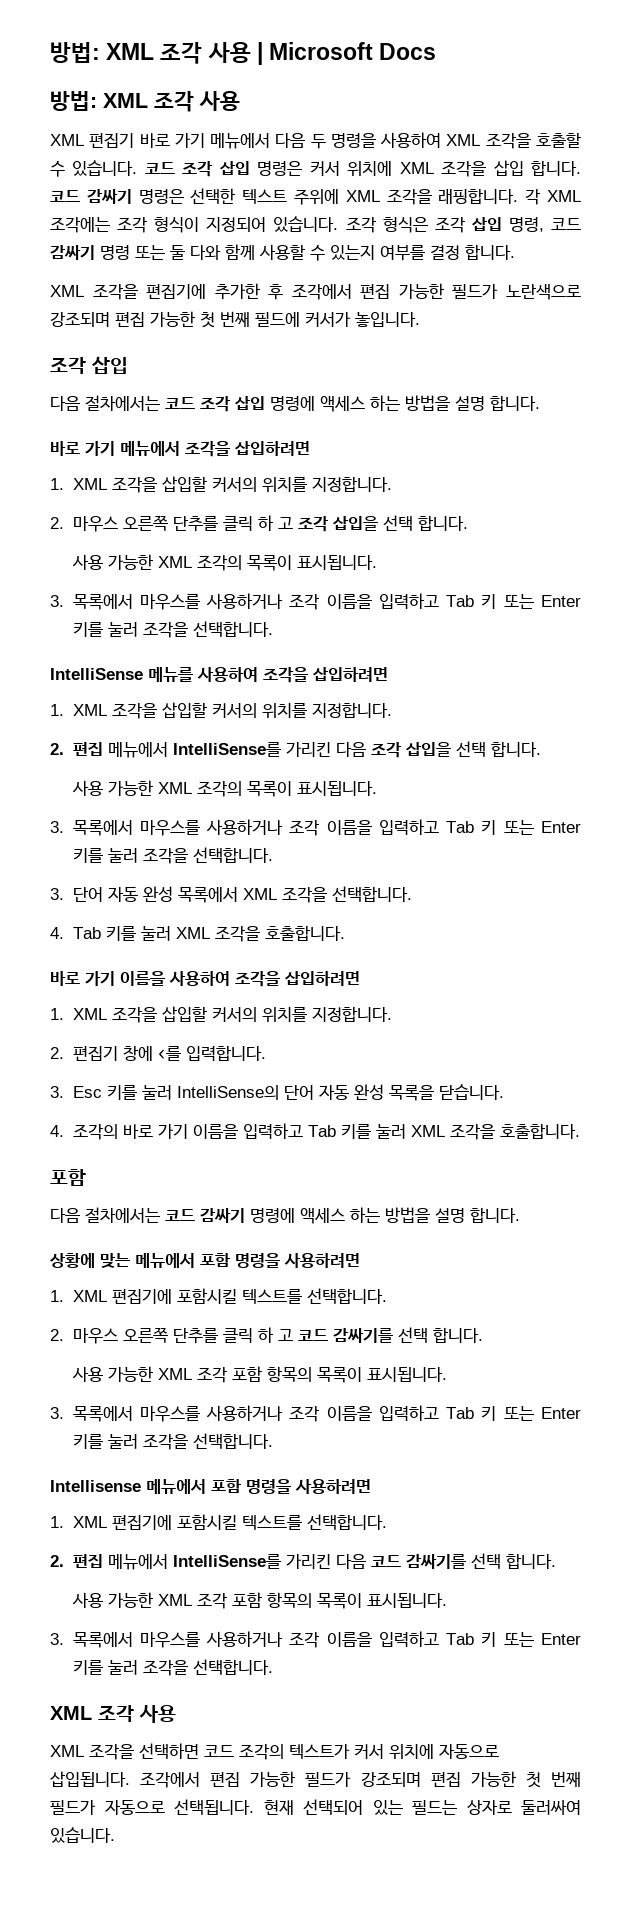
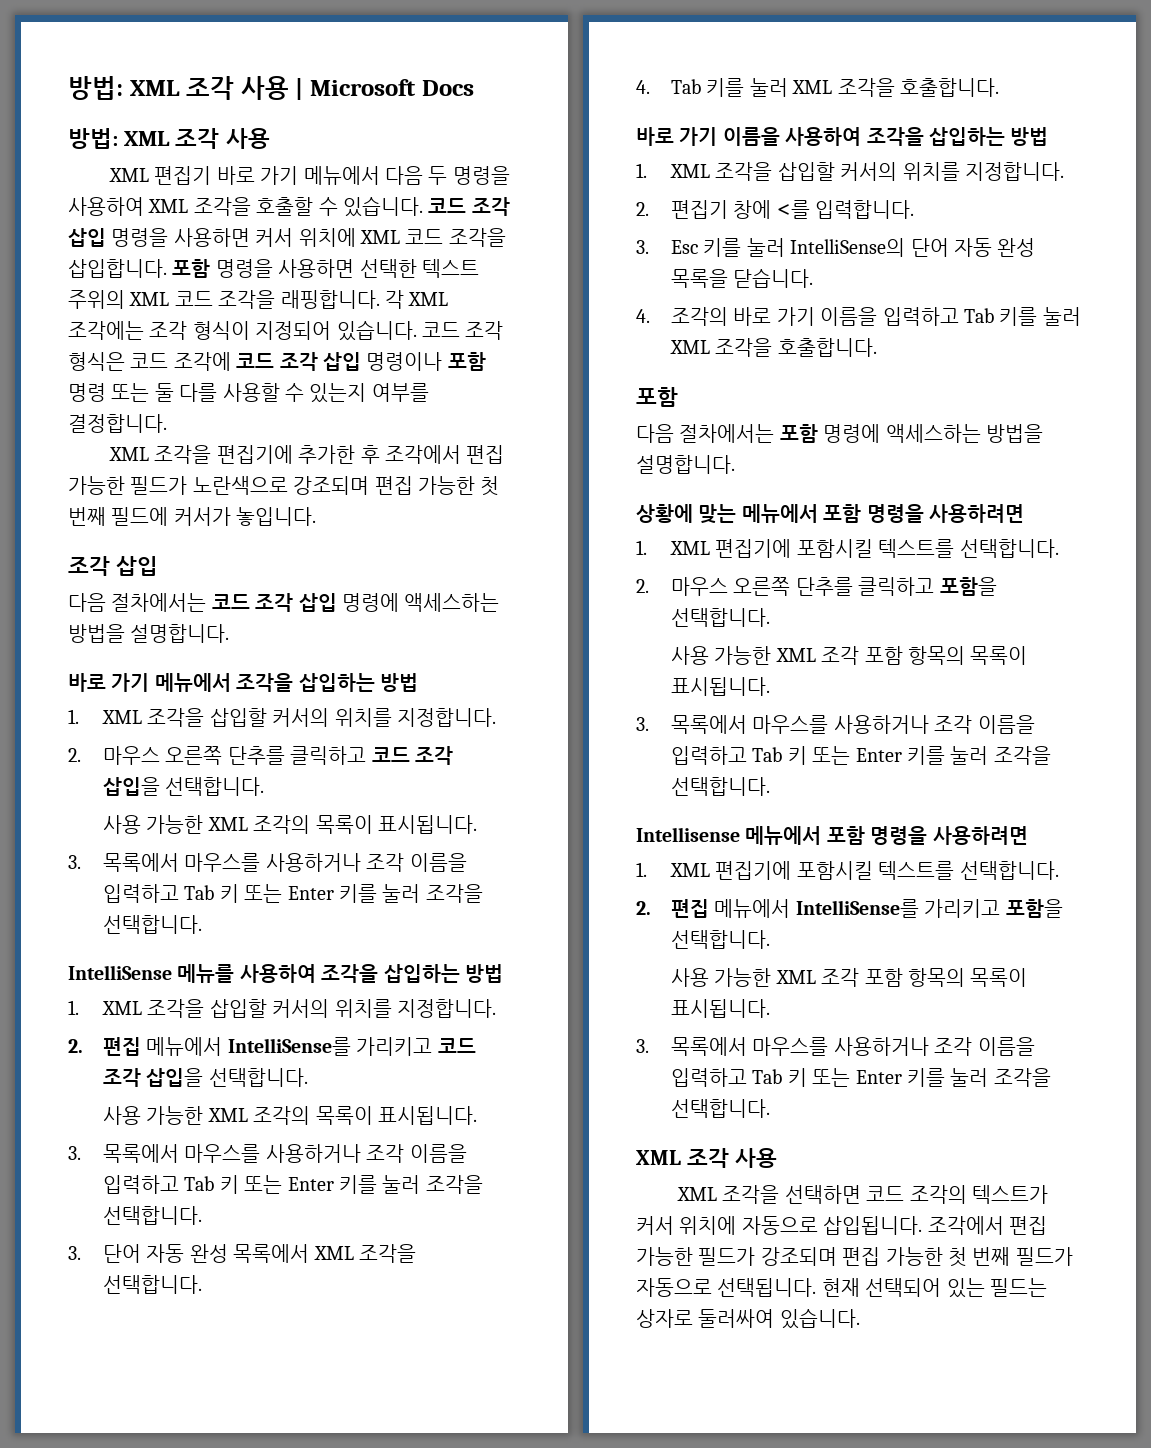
- 코드 조각 삽입 명령은 커서 위치에 XML 조각을 삽입 합니다. 코드 감싸기 명령은 선택한 텍스트 주위에 XML 조각을 래핑합니다.
+ 코드 조각 삽입 명령을 사용하면 커서 위치에 XML 코드 조각을 삽입합니다. 포함 명령을 사용하면 선택한 텍스트 주위의 XML 코드 조각을 래핑합니다.
- 조각 형식은 조각 삽입 명령, 코드 감싸기 명령 또는 둘 다와 함께 사용할 수 있는지 여부를 결정 합니다.
+ 코드 조각 형식은 코드 조각에 코드 조각 삽입 명령이나 포함 명령 또는 둘 다를 사용할 수 있는지 여부를 결정합니다.
- 다음 절차에서는 코드 조각 삽입 명령에 액세스 하는 방법을 설명 합니다.
+ 다음 절차에서는 코드 조각 삽입 명령에 액세스하는 방법을 설명합니다.
- 바로 가기 메뉴에서 조각을 삽입하려면
+ 바로 가기 메뉴에서 조각을 삽입하는 방법
- 2. 마우스 오른쪽 단추를 클릭 하 고 조각 삽입을 선택 합니다.
+ 2. 마우스 오른쪽 단추를 클릭하고 코드 조각 삽입을 선택합니다.
- IntelliSense 메뉴를 사용하여 조각을 삽입하려면
+ IntelliSense 메뉴를 사용하여 조각을 삽입하는 방법
- 2. 편집 메뉴에서 IntelliSense를 가리킨 다음 조각 삽입을 선택 합니다.
+ 2. 편집 메뉴에서 IntelliSense를 가리키고 코드 조각 삽입을 선택합니다.
- 바로 가기 이름을 사용하여 조각을 삽입하려면
+ 바로 가기 이름을 사용하여 조각을 삽입하는 방법
- 다음 절차에서는 코드 감싸기 명령에 액세스 하는 방법을 설명 합니다.
+ 다음 절차에서는 포함 명령에 액세스하는 방법을 설명합니다.
- 2. 마우스 오른쪽 단추를 클릭 하 고 코드 감싸기를 선택 합니다.
+ 2. 마우스 오른쪽 단추를 클릭하고 포함을 선택합니다.
- 2. 편집 메뉴에서 IntelliSense를 가리킨 다음 코드 감싸기를 선택 합니다.
+ 2. 편집 메뉴에서 IntelliSense를 가리키고 포함을 선택합니다.

